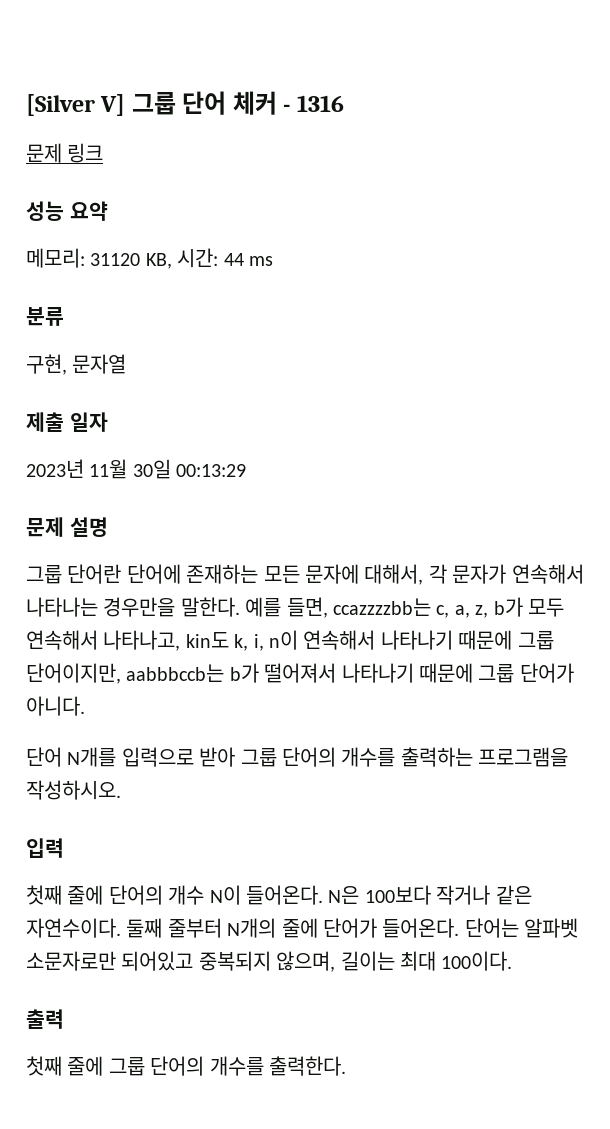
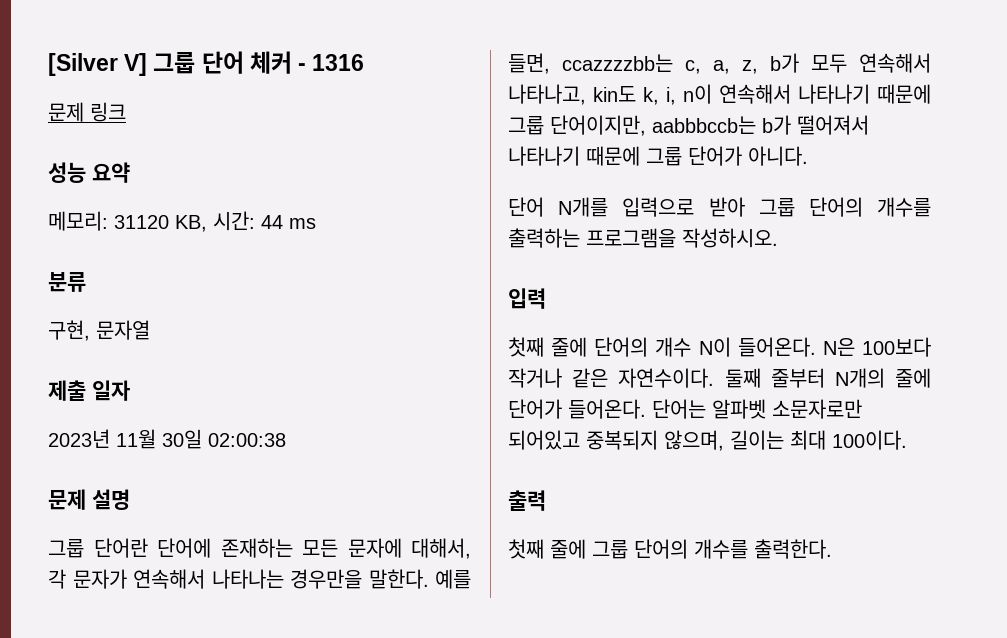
- 2023년 11월 30일 00:13:29
+ 2023년 11월 30일 02:00:38

